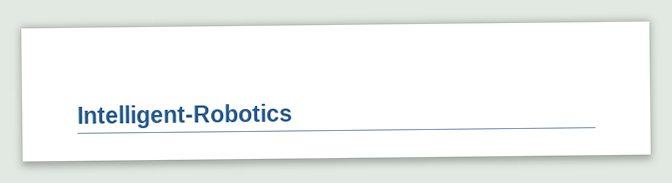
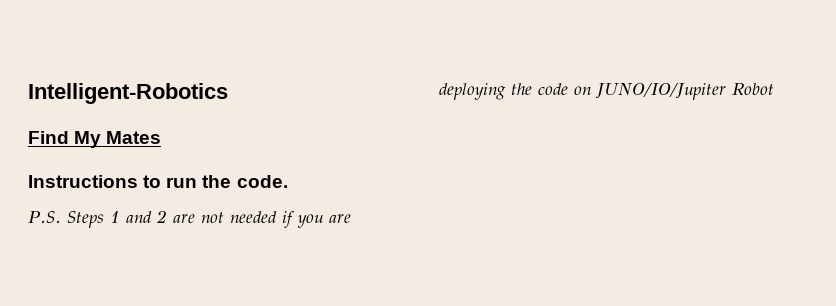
+ Find My Mates
+ Instructions to run the code.
+ P.S. Steps 1 and 2 are not needed if you are deploying the code on JUNO/IO/Jupiter Robot

